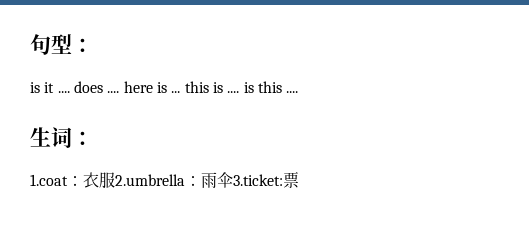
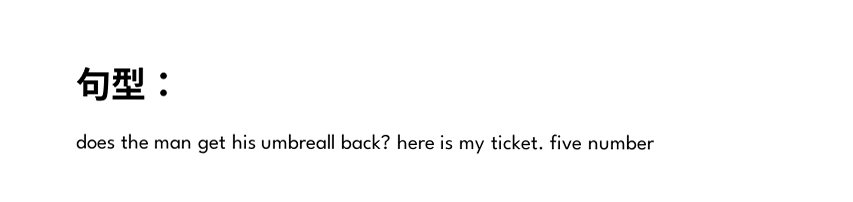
- is it .... does .... here is ... this is .... is this ....
- 生词：
- 1.coat：衣服2.umbrella：雨伞3.ticket:票
+ does the man get his umbreall back? here is my ticket. five number

